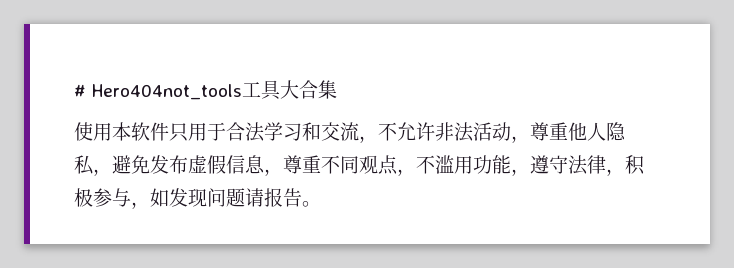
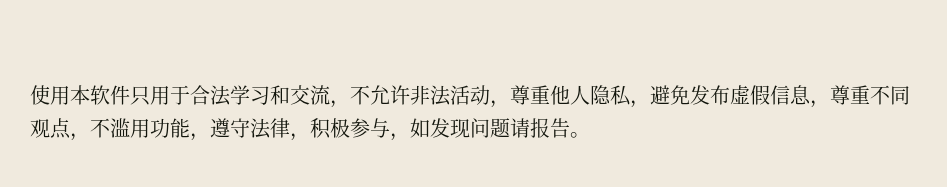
- # Hero404not_tools工具大合集

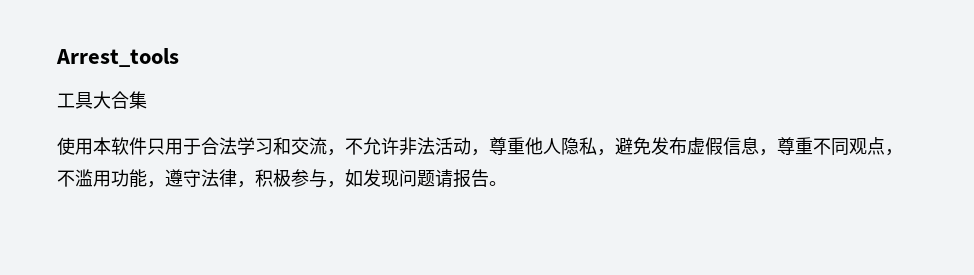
+ Arrest_tools
+ 工具大合集

